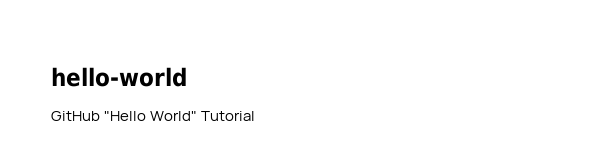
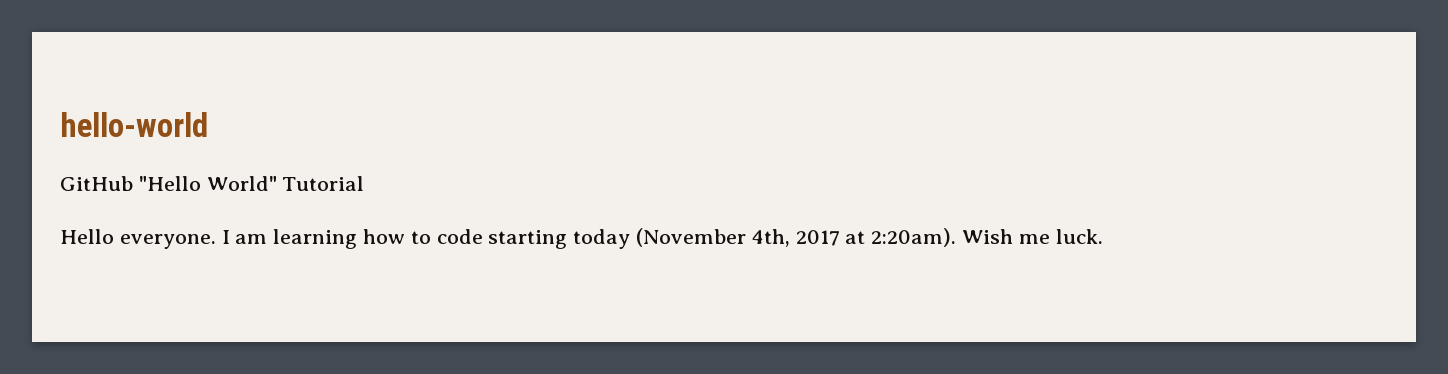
+ Hello everyone. I am learning how to code starting today (November 4th, 2017 at 2:20am). Wish me luck.

